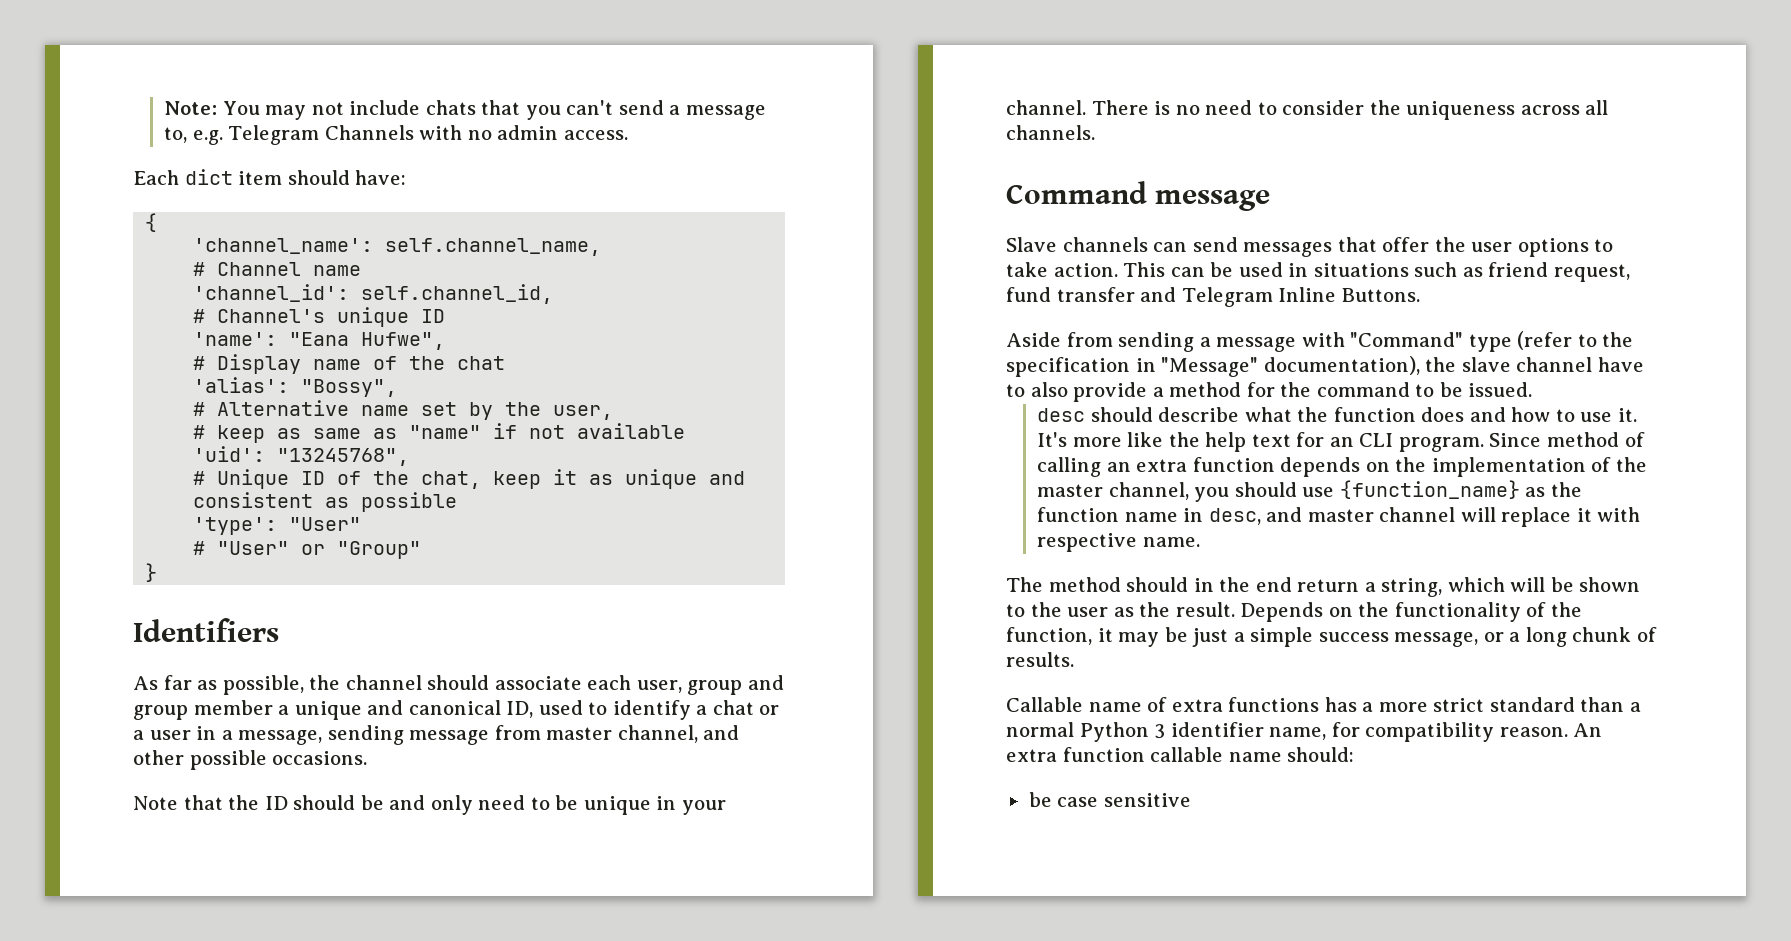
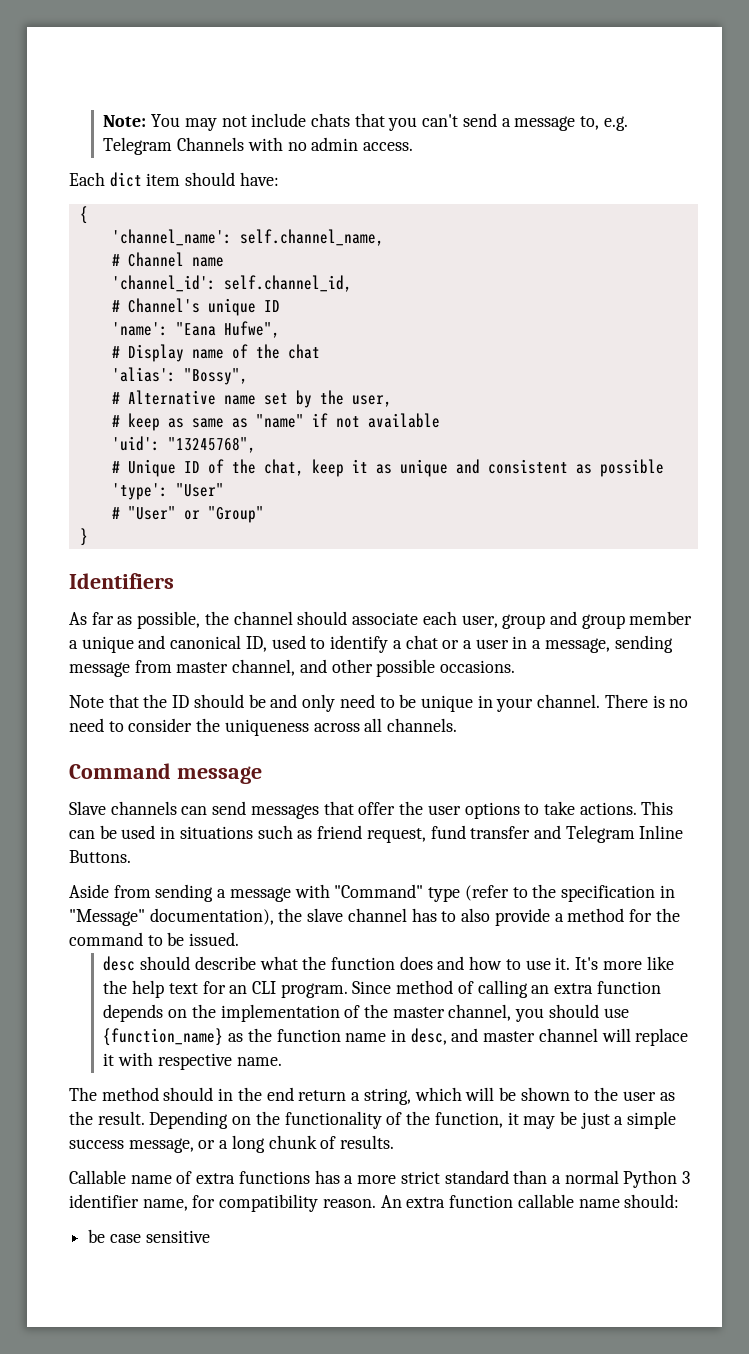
- Slave channels can send messages that offer the user options to take action.
+ Slave channels can send messages that offer the user options to take actions.
- Aside from sending a message with "Command" type (refer to the specification in "Message" documentation), the slave channel have to also provide a method for the command to be issued.
+ Aside from sending a message with "Command" type (refer to the specification in "Message" documentation), the slave channel has to also provide a method for the command to be issued.
- Depends on the functionality of the function, it may be just a simple success message, or a long chunk of results.
+ Depending on the functionality of the function, it may be just a simple success message, or a long chunk of results.

